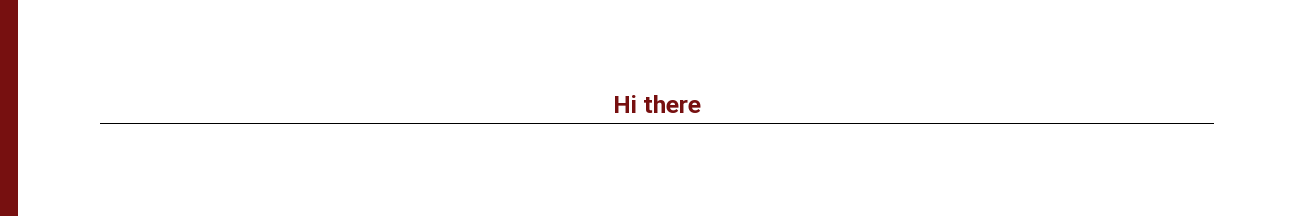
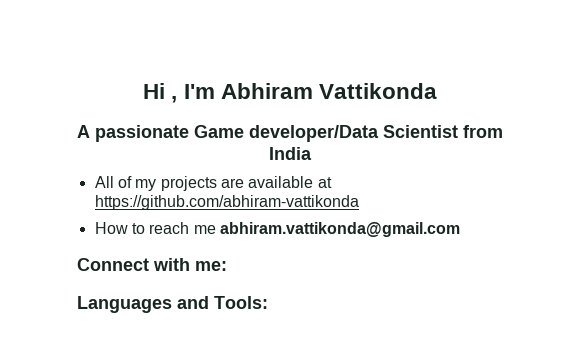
- Hi there
+ Hi , I'm Abhiram Vattikonda
+ A passionate Game developer/Data Scientist from India
+ All of my projects are available at https://github.com/abhiram-vattikonda
+ How to reach me abhiram.vattikonda@gmail.com
+ Connect with me:
+ Languages and Tools:

